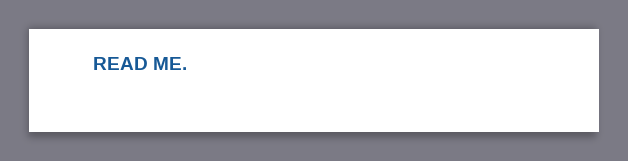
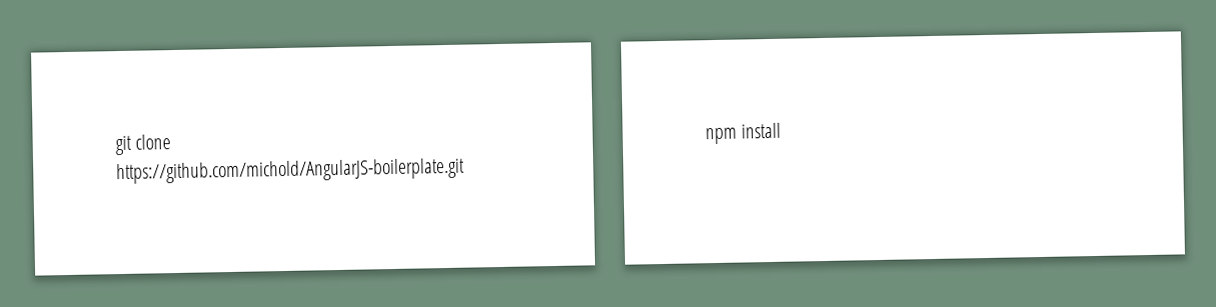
- READ ME.
+ git clone https://github.com/michold/AngularJS-boilerplate.git
+ npm install

